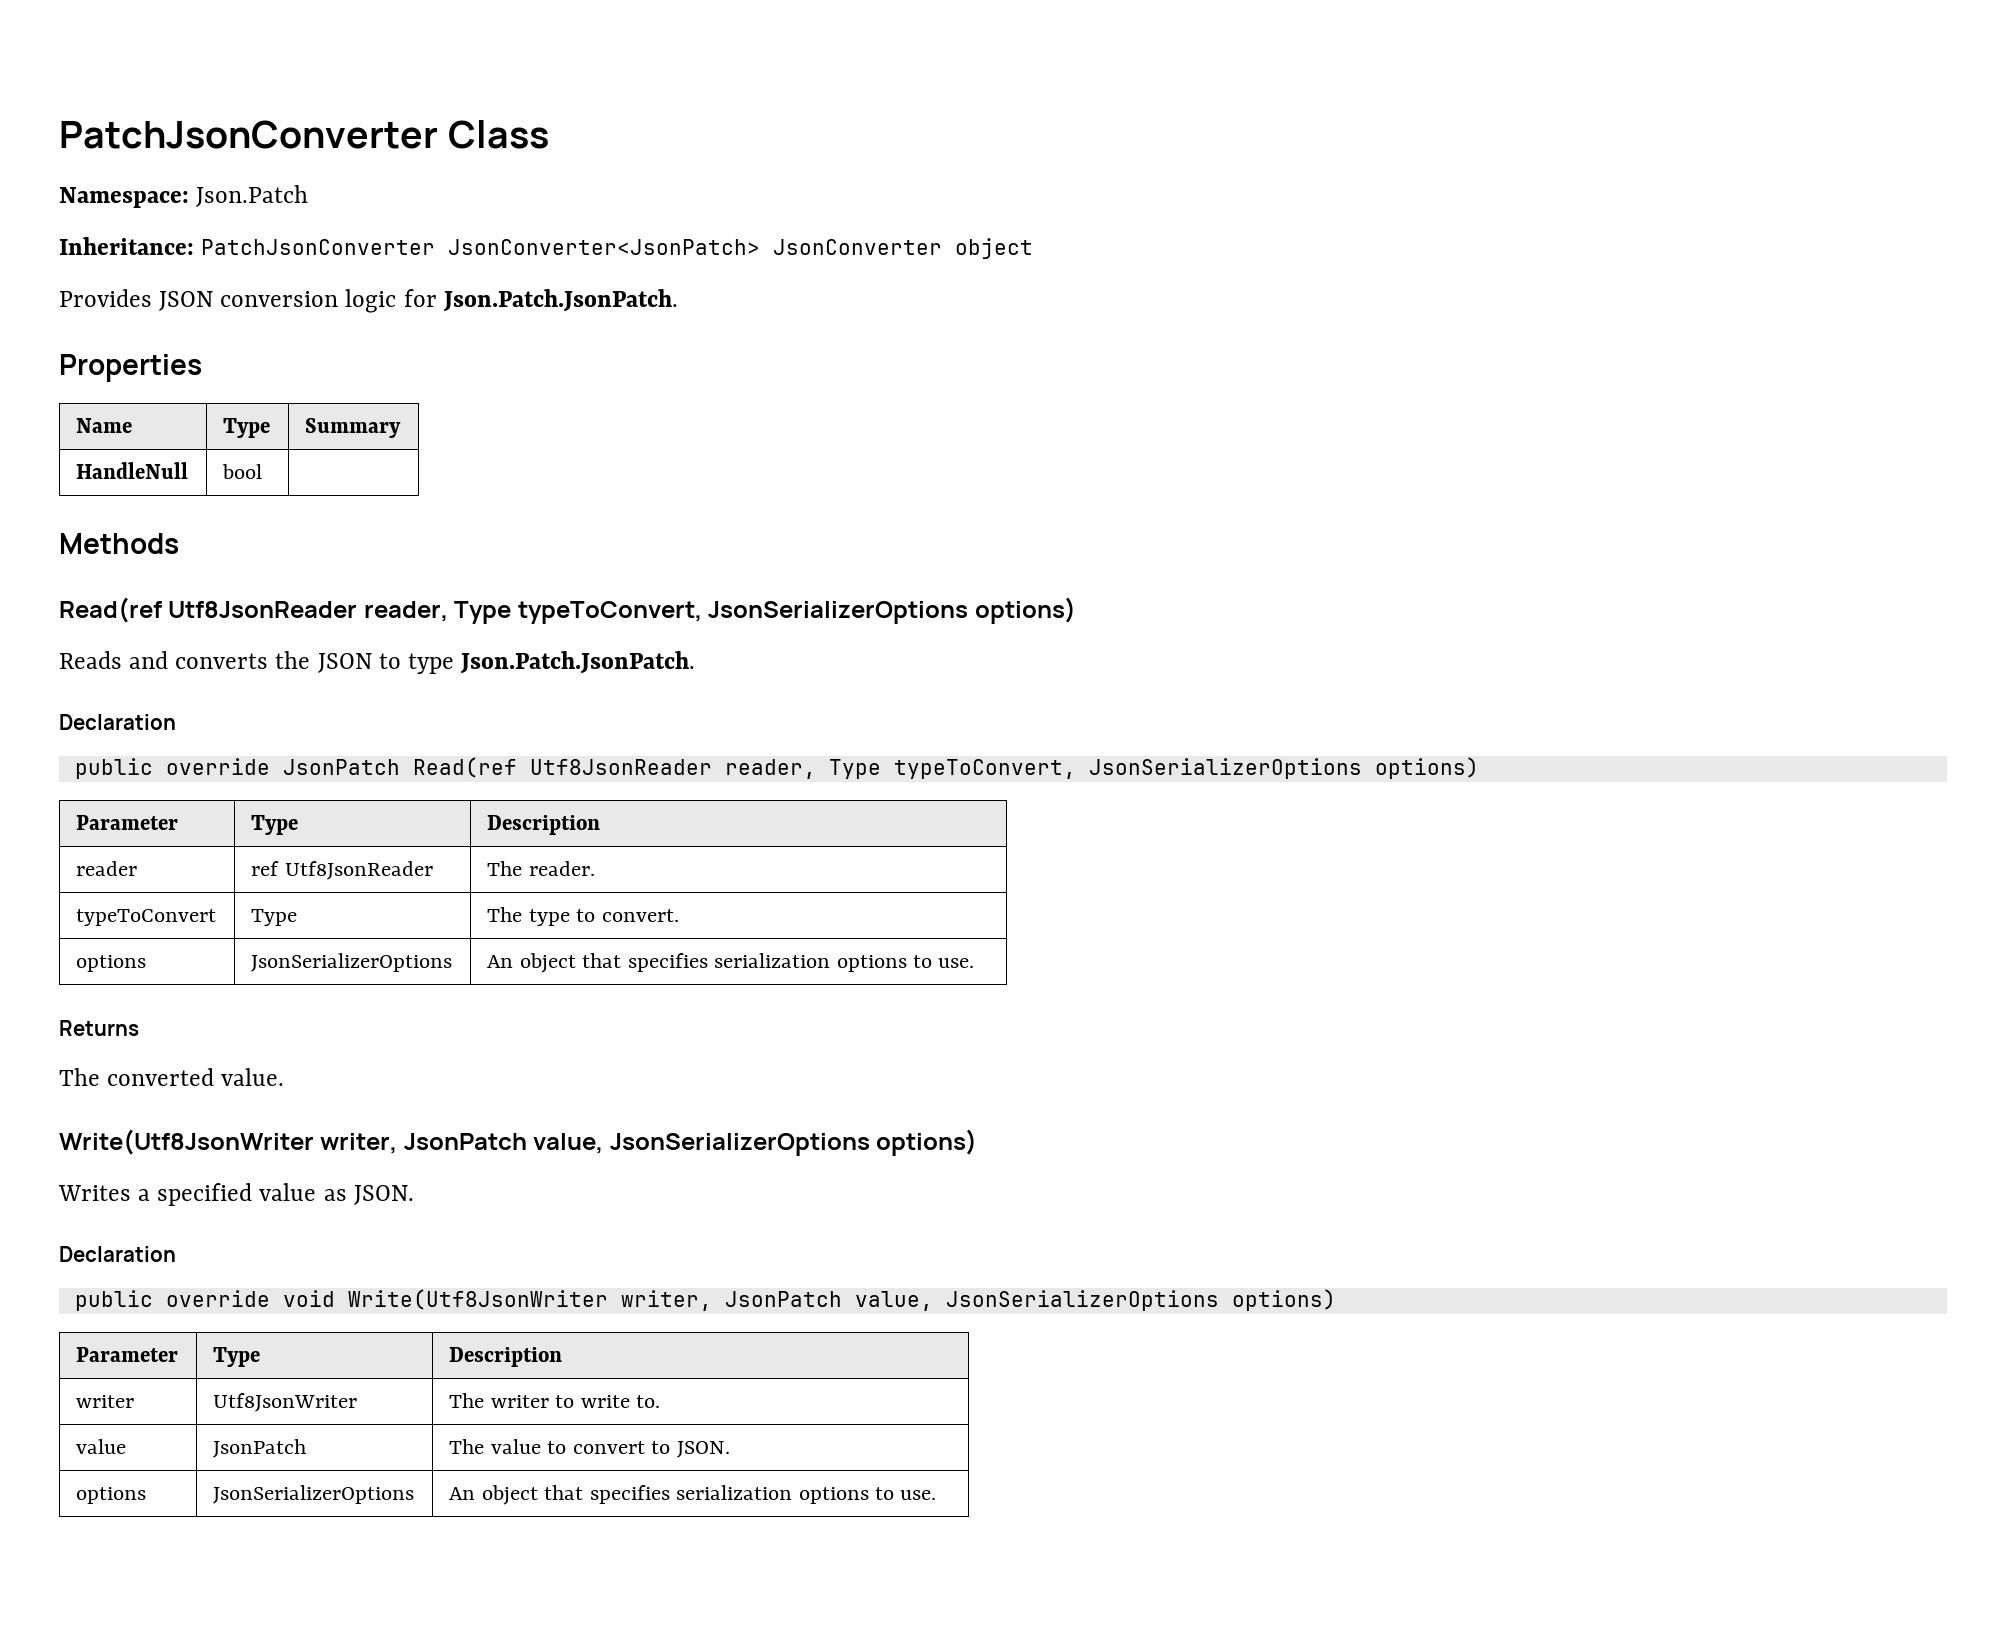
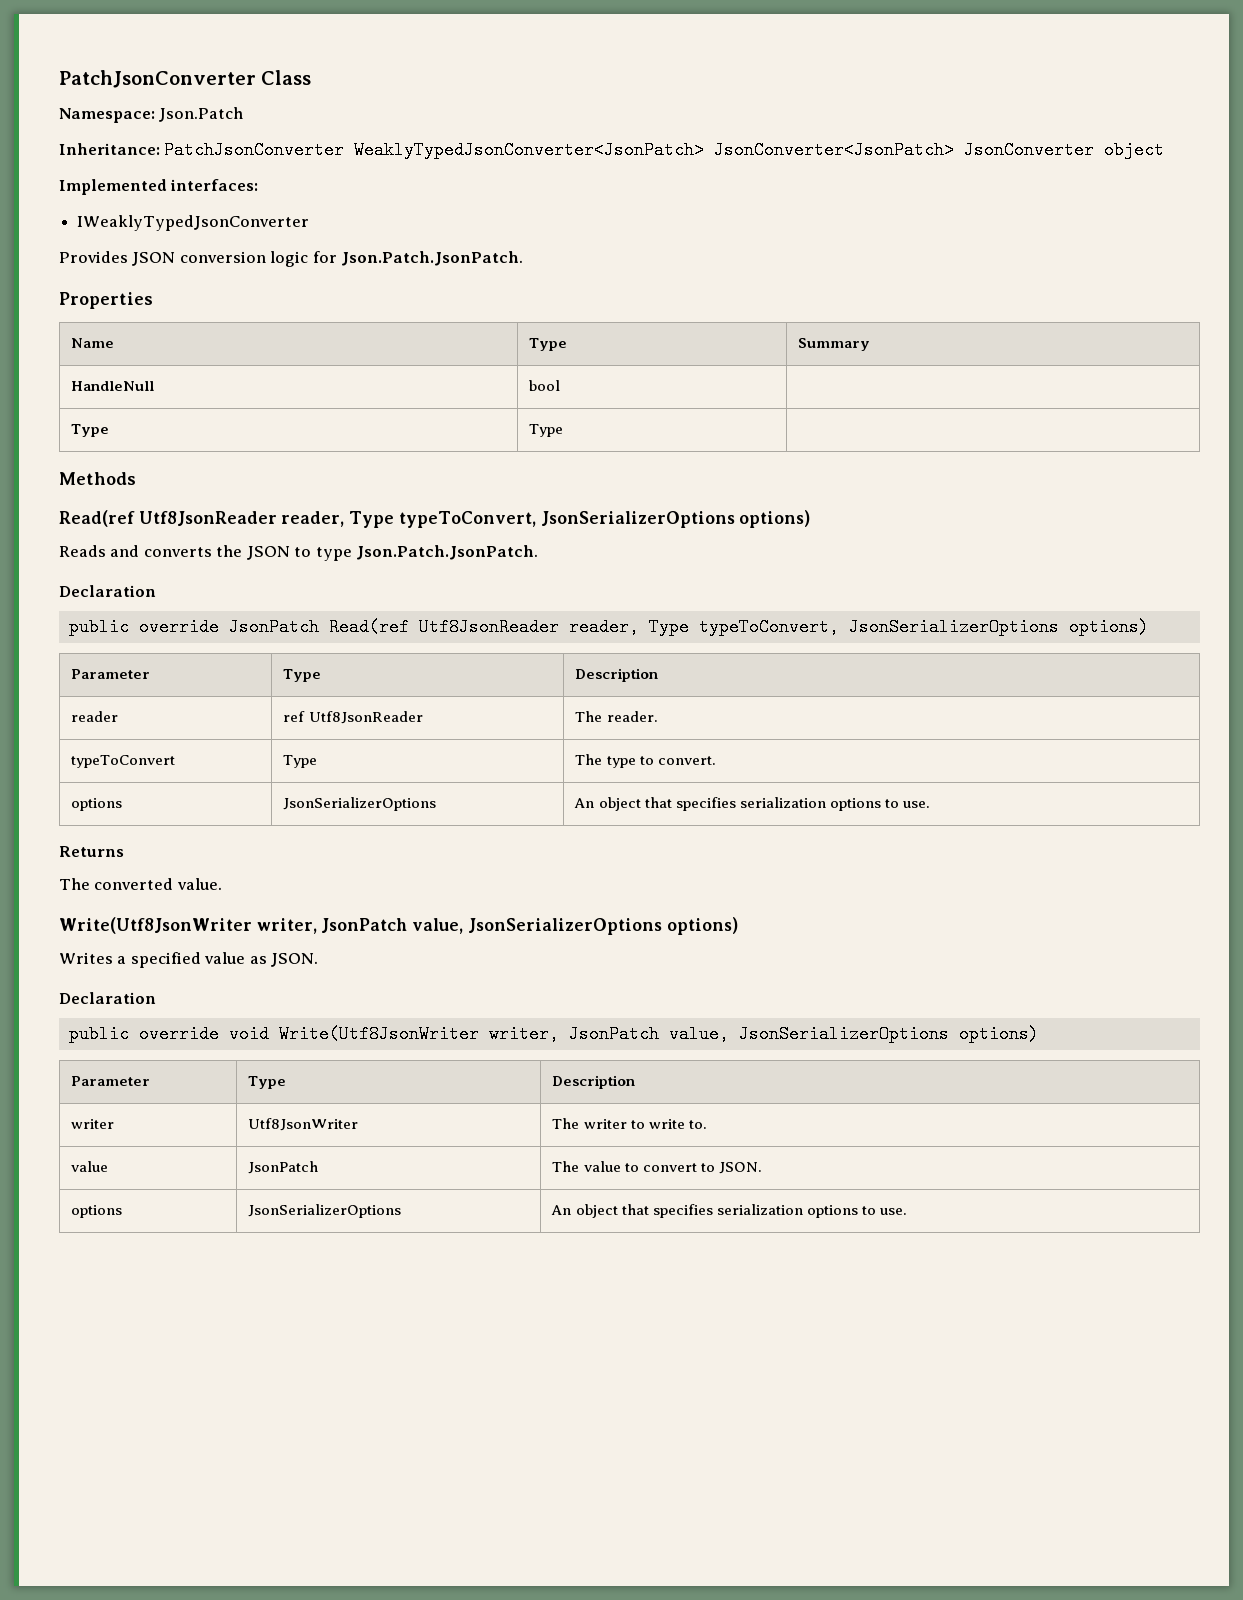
- Inheritance: PatchJsonConverter JsonConverter<JsonPatch> JsonConverter object
+ Inheritance: PatchJsonConverter WeaklyTypedJsonConverter<JsonPatch> JsonConverter<JsonPatch> JsonConverter object
+ Implemented interfaces:
+ IWeaklyTypedJsonConverter
+ Type | Type |

